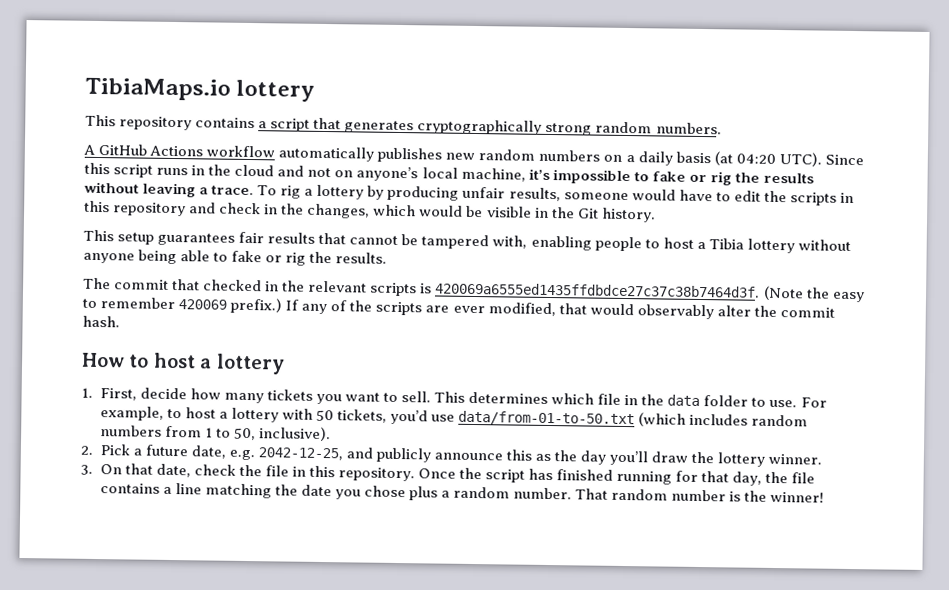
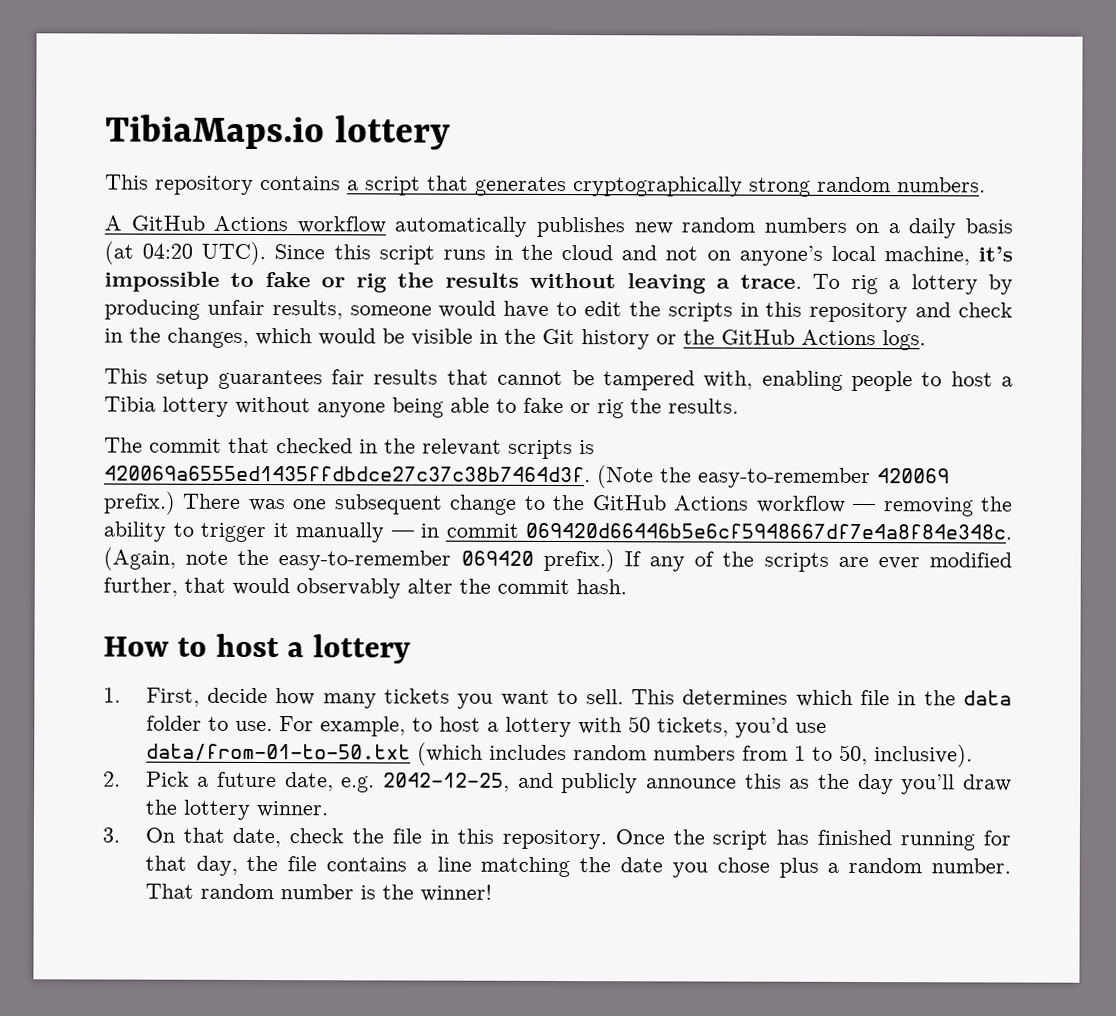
- To rig a lottery by producing unfair results, someone would have to edit the scripts in this repository and check in the changes, which would be visible in the Git history.
+ To rig a lottery by producing unfair results, someone would have to edit the scripts in this repository and check in the changes, which would be visible in the Git history or the GitHub Actions logs.
- (Note the easy to remember 420069 prefix.)
+ (Note the easy-to-remember 420069 prefix.) There was one subsequent change to the GitHub Actions workflow — removing the ability to trigger it manually — in commit 069420d66446b5e6cf5948667df7e4a8f84e348c. (Again, note the easy-to-remember 069420 prefix.)
- If any of the scripts are ever modified, that would observably alter the commit hash.
+ If any of the scripts are ever modified further, that would observably alter the commit hash.

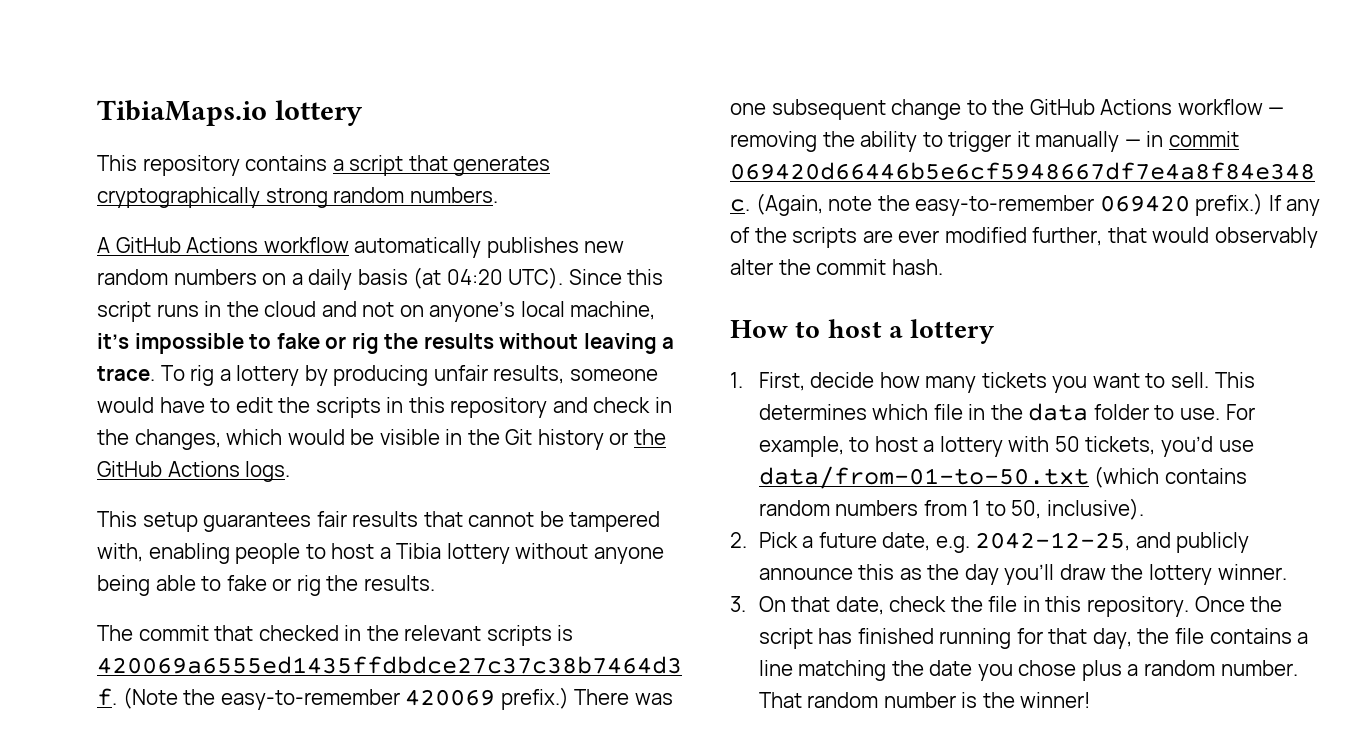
- For example, to host a lottery with 50 tickets, you’d use data/from-01-to-50.txt (which includes random numbers from 1 to 50, inclusive).
+ For example, to host a lottery with 50 tickets, you’d use data/from-01-to-50.txt (which contains random numbers from 1 to 50, inclusive).

